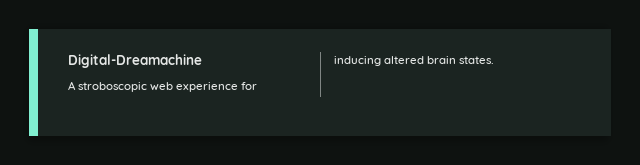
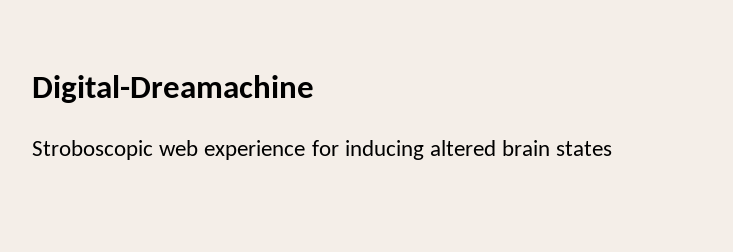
- A stroboscopic web experience for inducing altered brain states.
+ Stroboscopic web experience for inducing altered brain states

